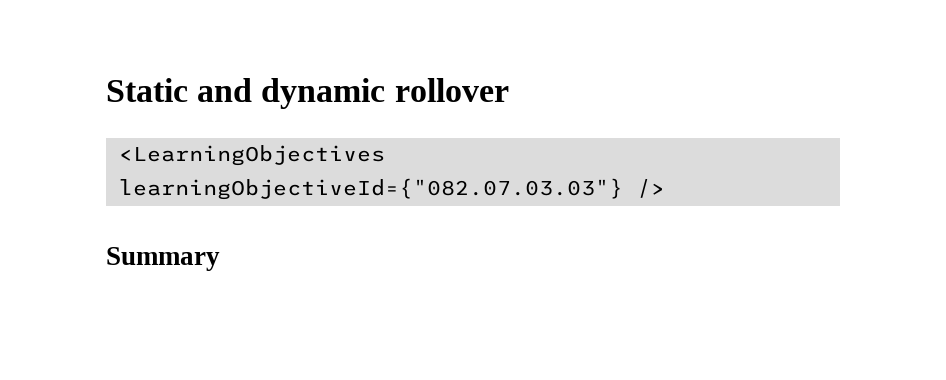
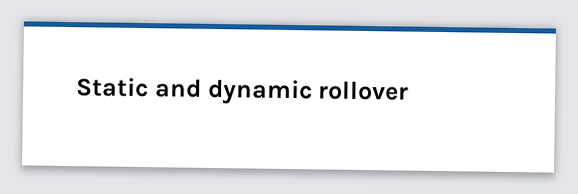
- <LearningObjectives learningObjectiveId={"082.07.03.03"} />
- Summary

